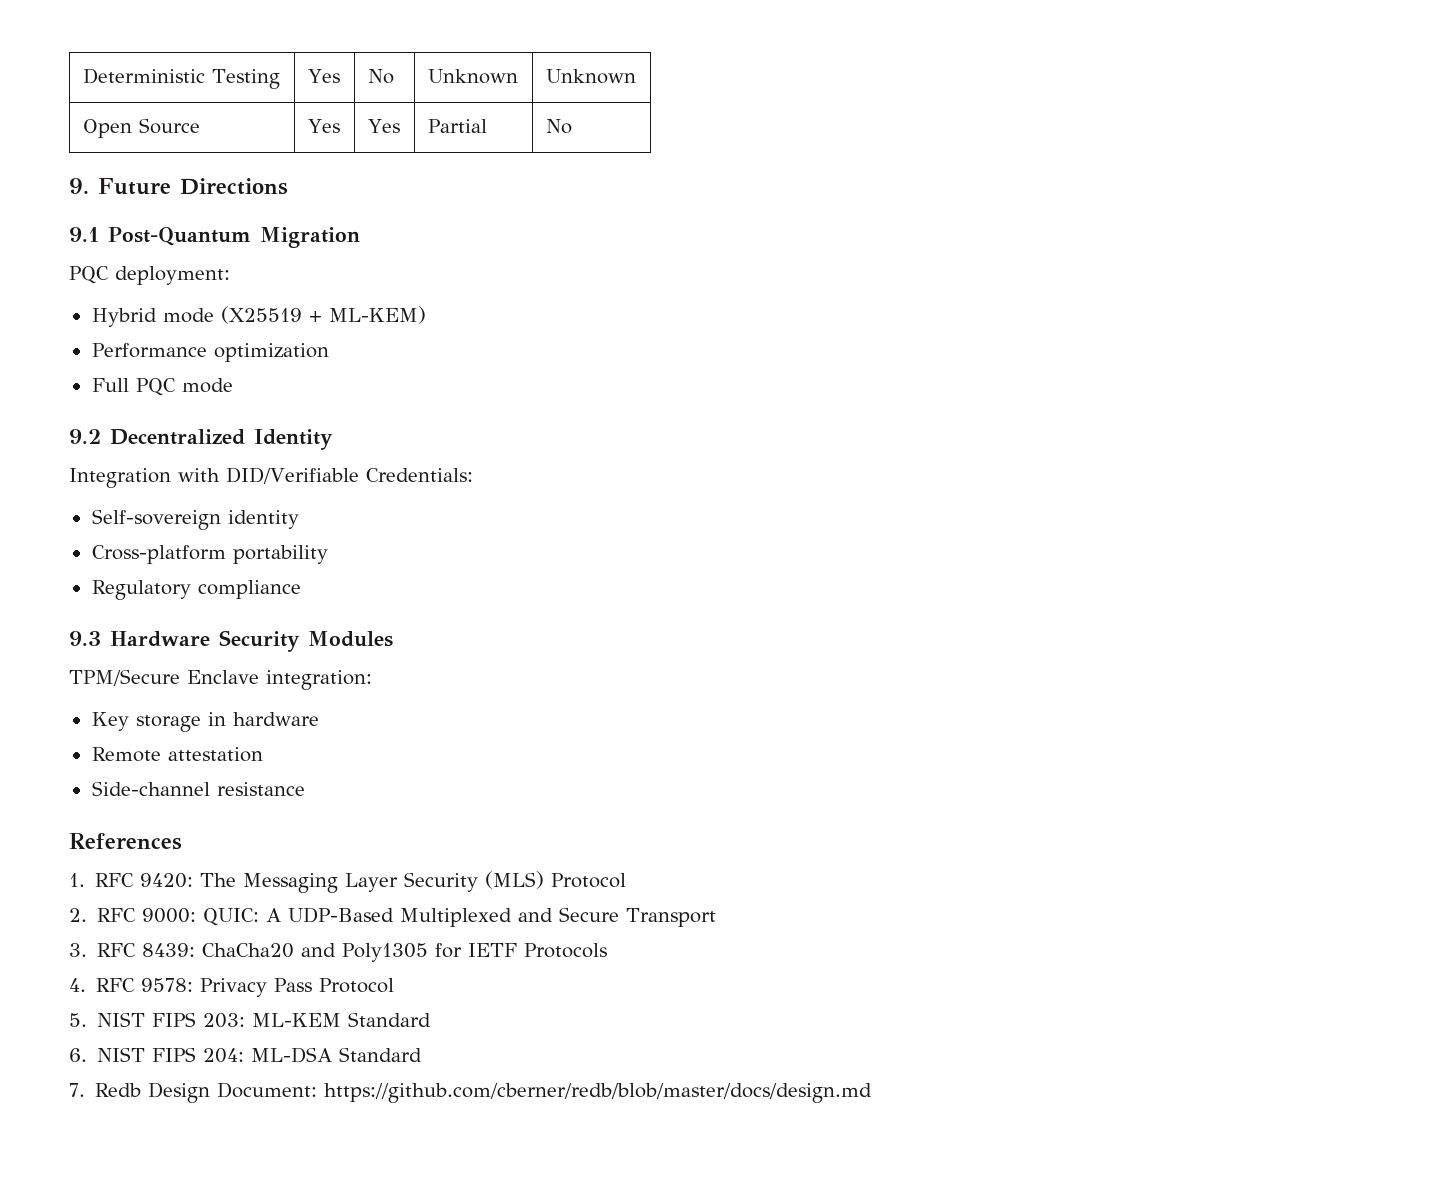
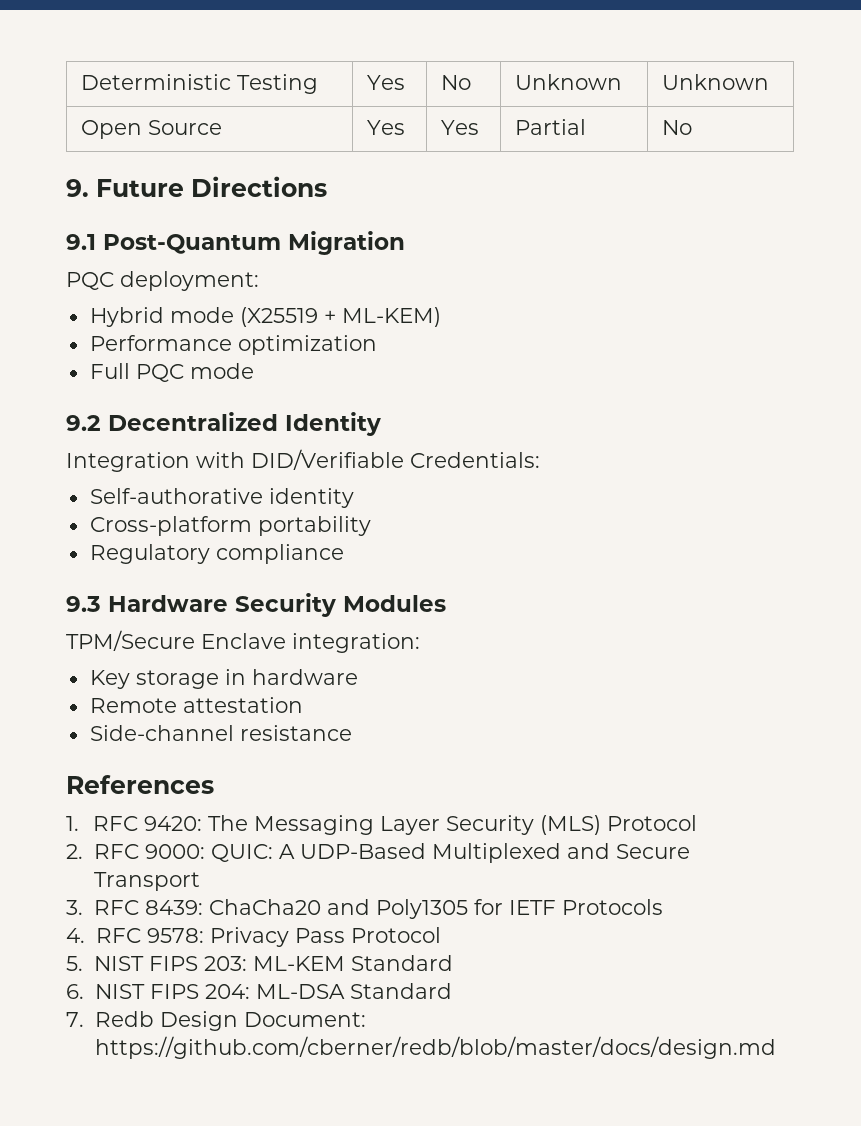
- Self-sovereign identity
+ Self-authorative identity

